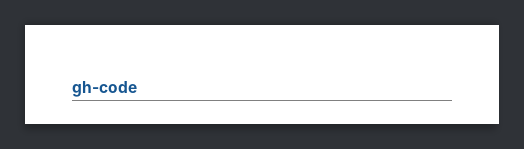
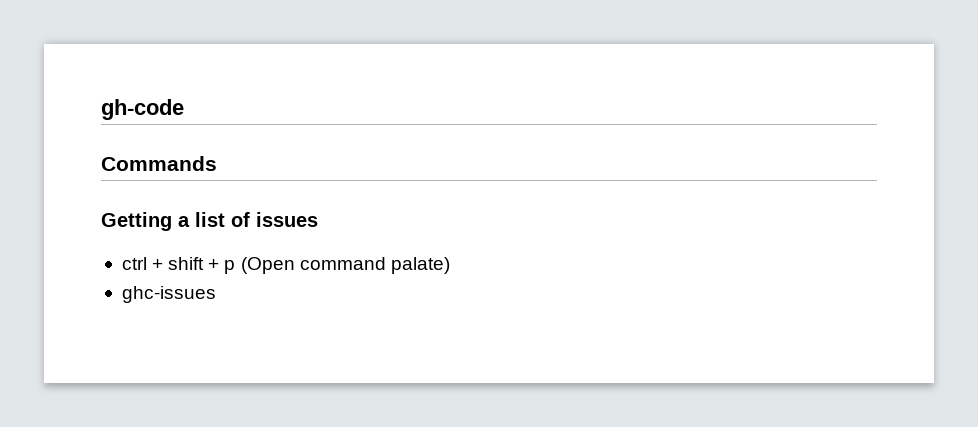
+ Commands
+ Getting a list of issues
+ ctrl + shift + p (Open command palate)
+ ghc-issues

